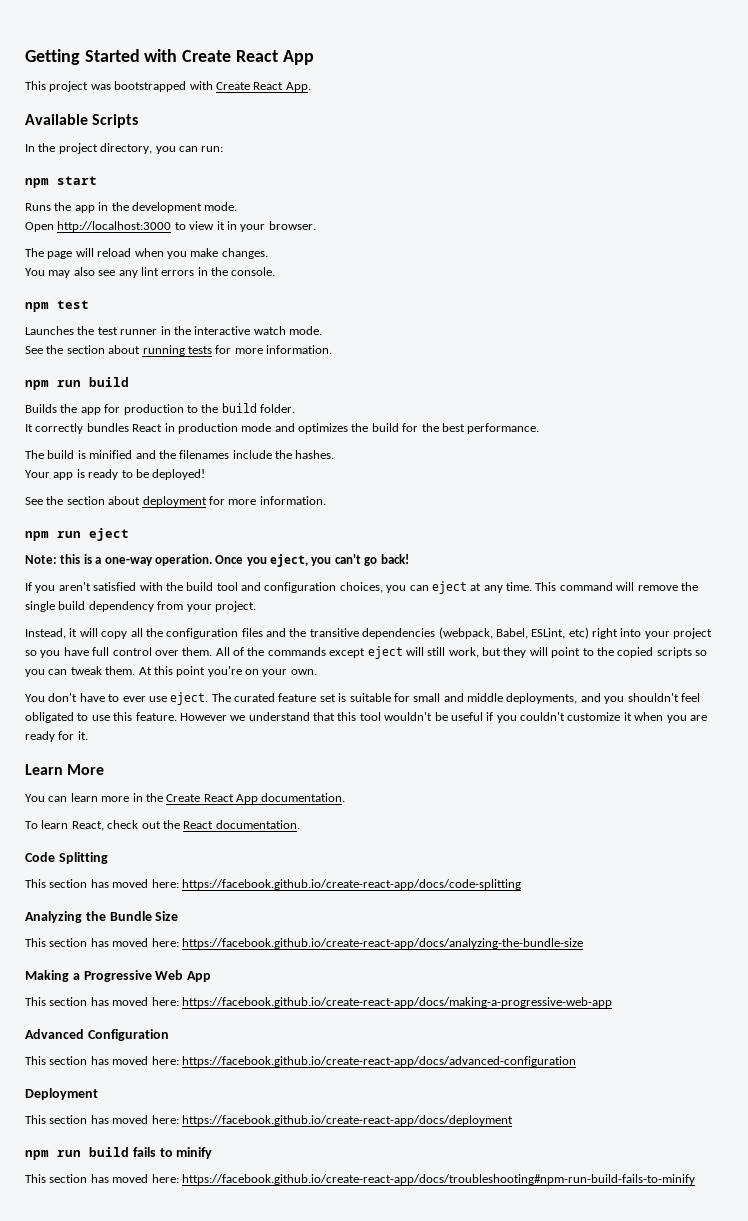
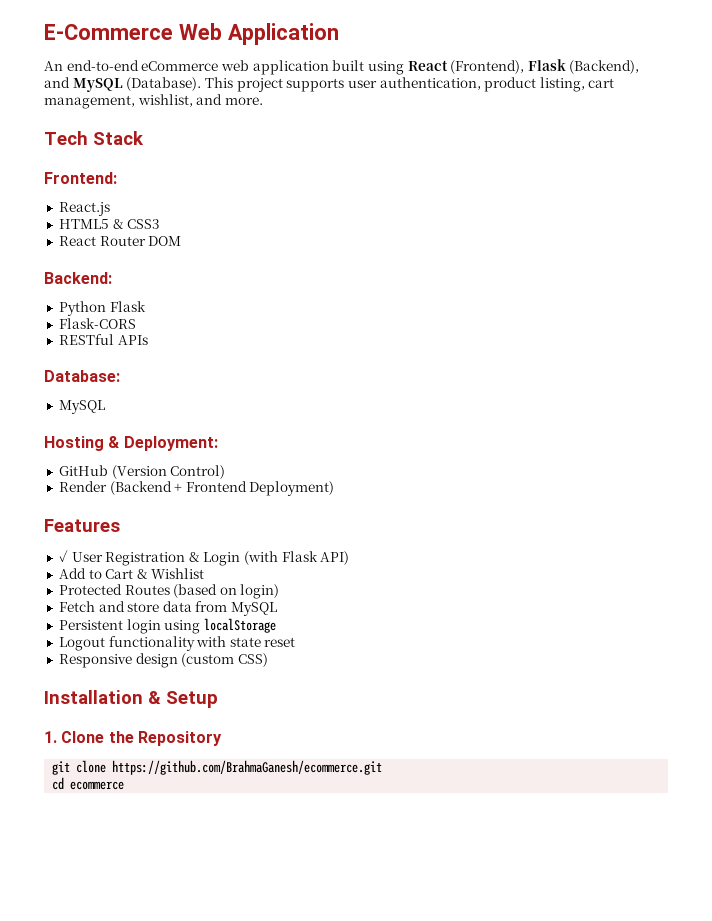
- Getting Started with Create React App
- This project was bootstrapped with Create React App.
- Available Scripts
- In the project directory, you can run:
- npm start
- Runs the app in the development mode.
- Open http://localhost:3000 to view it in your browser.
- The page will reload when you make changes.
- You may also see any lint errors in the console.
- npm test
- Launches the test runner in the interactive watch mode.
- See the section about running tests for more information.
- npm run build
- Builds the app for production to the build folder.
- It correctly bundles React in production mode and optimizes the build for the best performance.
- The build is minified and the filenames include the hashes.
- Your app is ready to be deployed!
- See the section about deployment for more information.
- npm run eject
- Note: this is a one-way operation. Once you eject, you can't go back!
- If you aren't satisfied with the build tool and configuration choices, you can eject at any time. This command will remove the single build dependency from your project.
- Instead, it will copy all the configuration files and the transitive dependencies (webpack, Babel, ESLint, etc) right into your project so you have full control over them. All of the commands except eject will still work, but they will point to the copied scripts so you can tweak them. At this point you're on your own.
- You don't have to ever use eject. The curated feature set is suitable for small and middle deployments, and you shouldn't feel obligated to use this feature. However we understand that this tool wouldn't be useful if you couldn't customize it when you are ready for it.
- Learn More
- You can learn more in the Create React App documentation.
- To learn React, check out the React documentation.
- Code Splitting
- This section has moved here: https://facebook.github.io/create-react-app/docs/code-splitting
- Analyzing the Bundle Size
- This section has moved here: https://facebook.github.io/create-react-app/docs/analyzing-the-bundle-size
- Making a Progressive Web App
- This section has moved here: https://facebook.github.io/create-react-app/docs/making-a-progressive-web-app
- Advanced Configuration
- This section has moved here: https://facebook.github.io/create-react-app/docs/advanced-configuration
- Deployment
- This section has moved here: https://facebook.github.io/create-react-app/docs/deployment
- npm run build fails to minify
- This section has moved here: https://facebook.github.io/create-react-app/docs/troubleshooting#npm-run-build-fails-to-minify
+ E-Commerce Web Application
+ An end-to-end eCommerce web application built using React (Frontend), Flask (Backend), and MySQL (Database). This project supports user authentication, product listing, cart management, wishlist, and more.
+ Tech Stack
+ Frontend:
+ React.js
+ HTML5 & CSS3
+ React Router DOM
+ Backend:
+ Python Flask
+ Flask-CORS
+ RESTful APIs
+ Database:
+ MySQL
+ Hosting & Deployment:
+ GitHub (Version Control)
+ Render (Backend + Frontend Deployment)
+ Features
+ ✓ User Registration & Login (with Flask API)
+ Add to Cart & Wishlist
+ Protected Routes (based on login)
+ Fetch and store data from MySQL
+ Persistent login using localStorage
+ Logout functionality with state reset
+ Responsive design (custom CSS)
+ Installation & Setup
+ 1. Clone the Repository
+ git clone https://github.com/BrahmaGanesh/ecommerce.git
+ cd ecommerce

